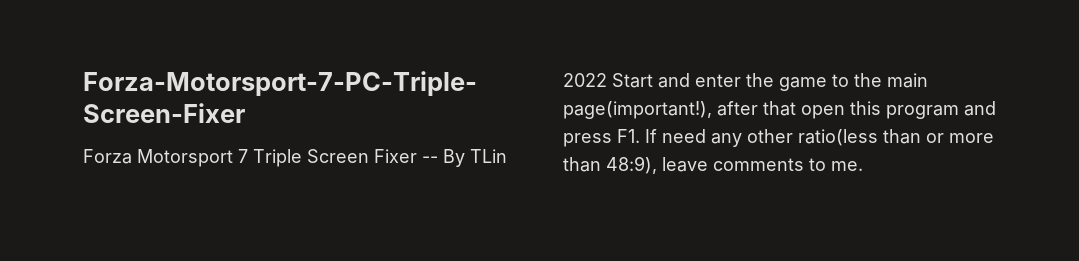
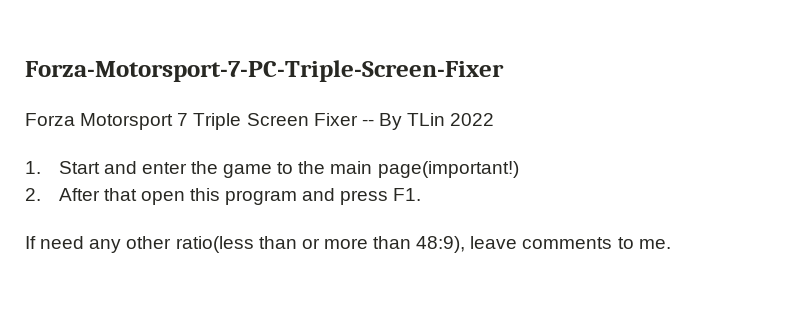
- Forza Motorsport 7 Triple Screen Fixer -- By TLin 2022 Start and enter the game to the main page(important!), after that open this program and press F1. If need any other ratio(less than or more than 48:9), leave comments to me.
+ Forza Motorsport 7 Triple Screen Fixer -- By TLin 2022
+ 1. Start and enter the game to the main page(important!)
+ 2. After that open this program and press F1.
+ If need any other ratio(less than or more than 48:9), leave comments to me.

